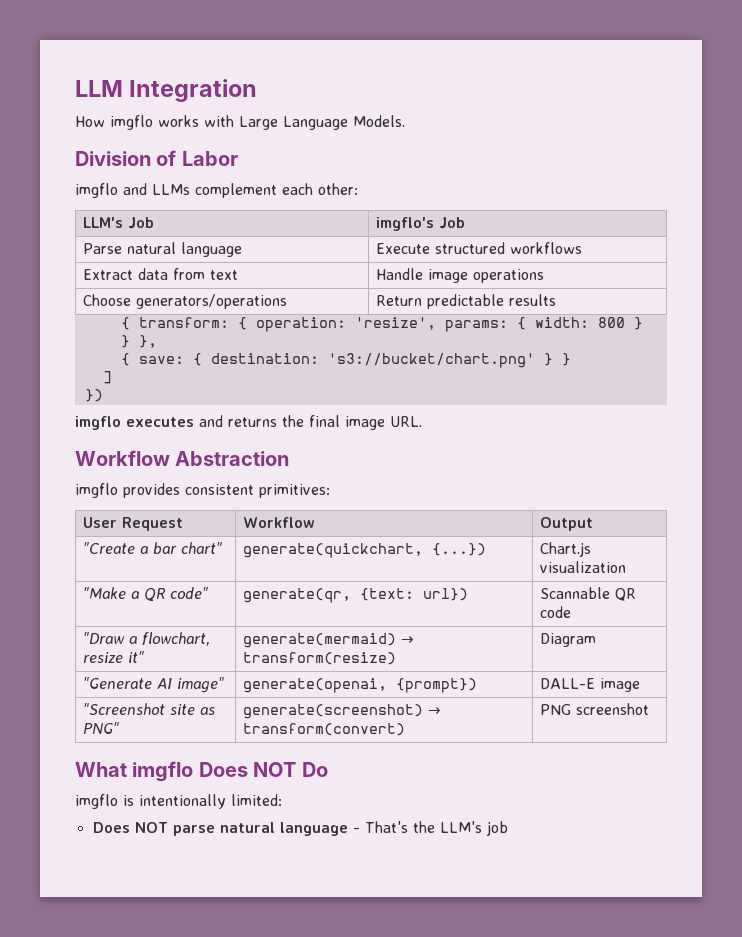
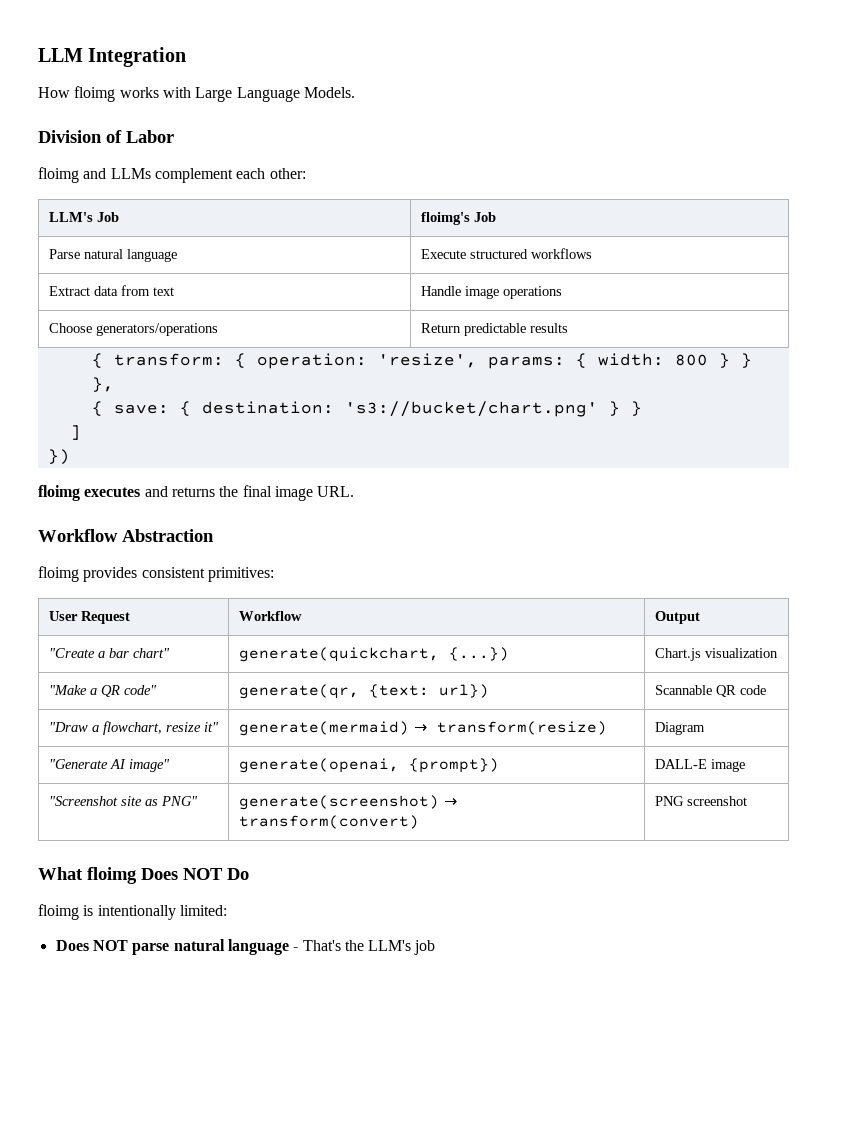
- How imgflo works with Large Language Models.
+ How floimg works with Large Language Models.
- imgflo and LLMs complement each other:
+ floimg and LLMs complement each other:
- LLM's Job | imgflo's Job
+ LLM's Job | floimg's Job
- imgflo executes and returns the final image URL.
+ floimg executes and returns the final image URL.
- imgflo provides consistent primitives:
+ floimg provides consistent primitives:
- What imgflo Does NOT Do
+ What floimg Does NOT Do
- imgflo is intentionally limited:
+ floimg is intentionally limited:

